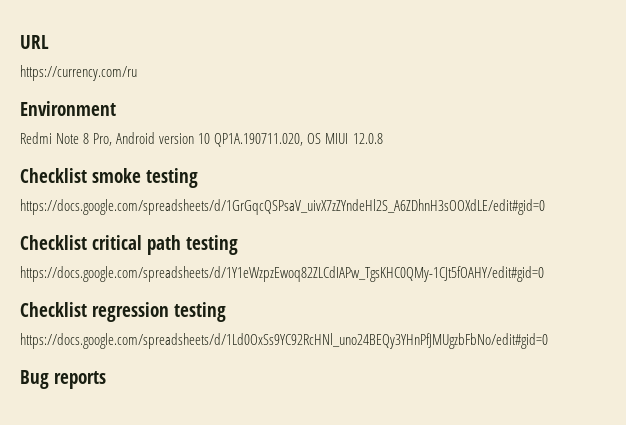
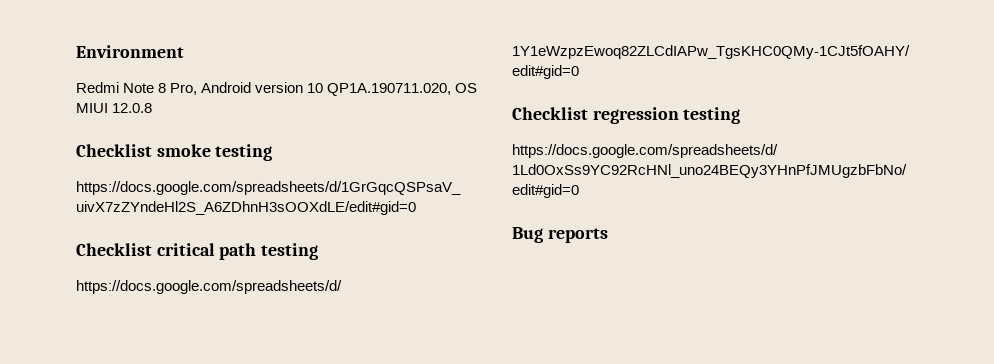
- URL
- https://currency.com/ru

